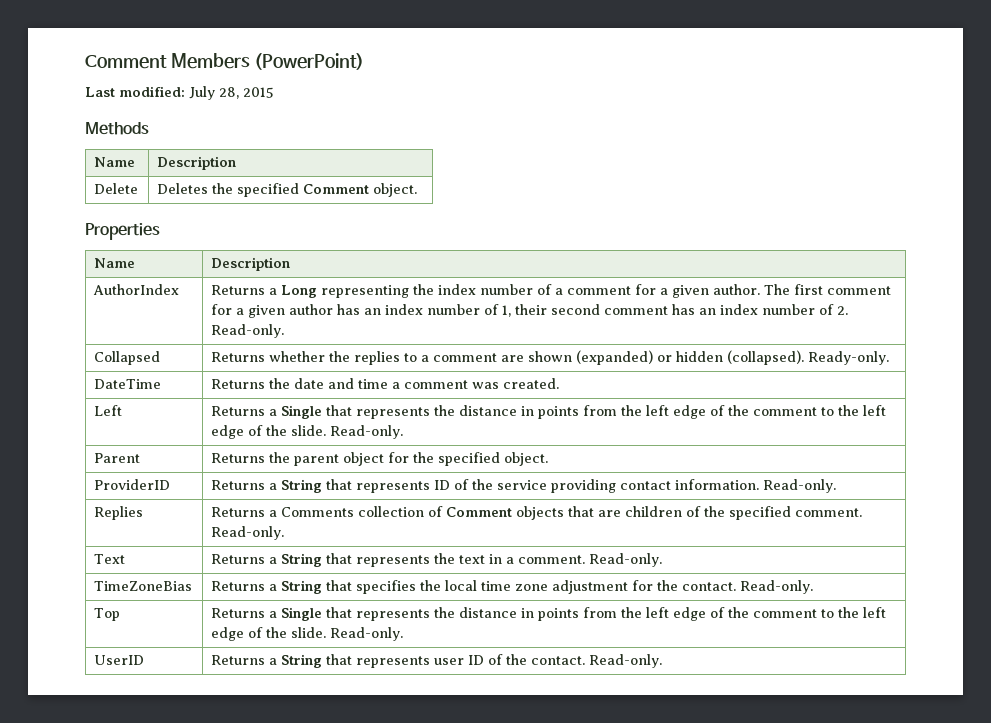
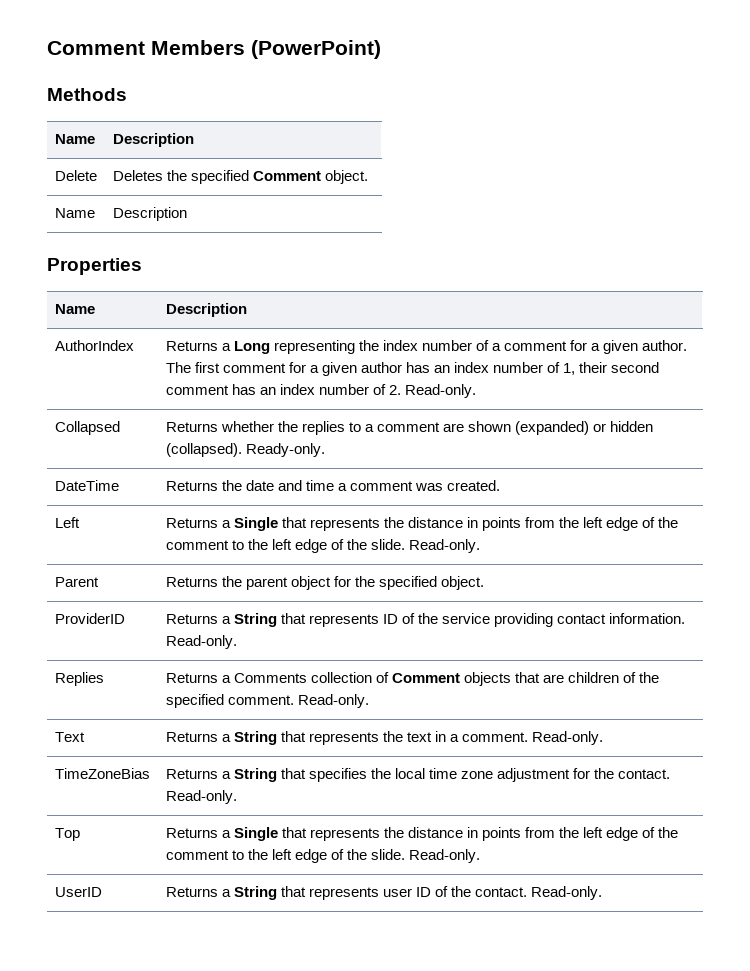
- Last modified: July 28, 2015
  Delete | Deletes the specified Comment object.
+ Name | Description

